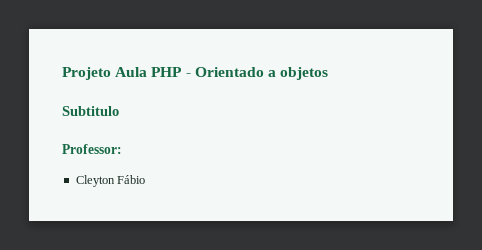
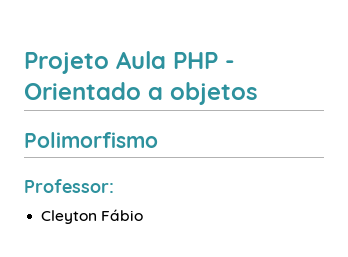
- Subtitulo
+ Polimorfismo

